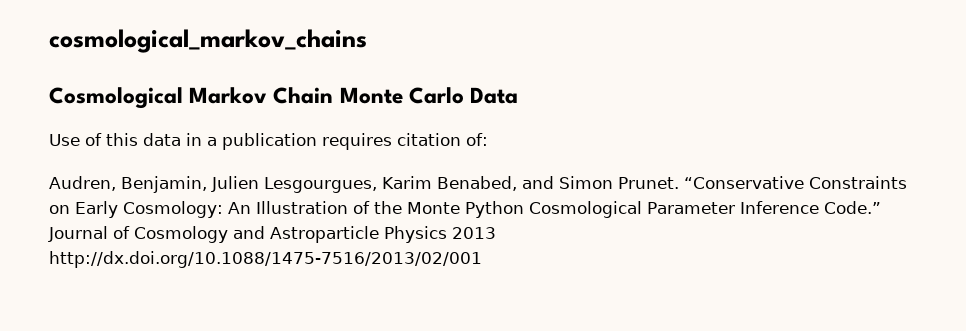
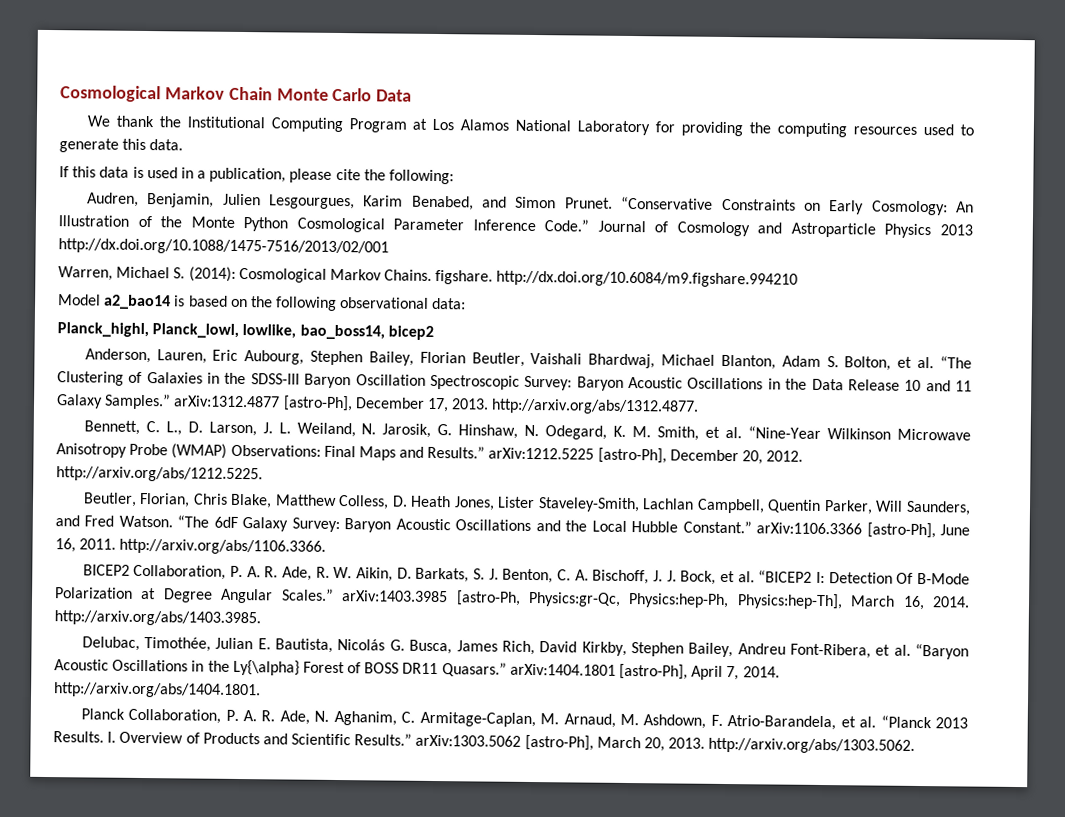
- cosmological_markov_chains
- Use of this data in a publication requires citation of:
+ We thank the Institutional Computing Program at Los Alamos National Laboratory for providing the computing resources used to generate this data.
+ If this data is used in a publication, please cite the following:
+ Warren, Michael S. (2014): Cosmological Markov Chains. figshare. http://dx.doi.org/10.6084/m9.figshare.994210
+ Model a2_bao14 is based on the following observational data:
+ Planck_highl, Planck_lowl, lowlike, bao_boss14, bicep2
+ Anderson, Lauren, Eric Aubourg, Stephen Bailey, Florian Beutler, Vaishali Bhardwaj, Michael Blanton, Adam S. Bolton, et al. “The Clustering of Galaxies in the SDSS-III Baryon Oscillation Spectroscopic Survey: Baryon Acoustic Oscillations in the Data Release 10 and 11 Galaxy Samples.” arXiv:1312.4877 [astro-Ph], December 17, 2013. http://arxiv.org/abs/1312.4877.
+ Bennett, C. L., D. Larson, J. L. Weiland, N. Jarosik, G. Hinshaw, N. Odegard, K. M. Smith, et al. “Nine-Year Wilkinson Microwave Anisotropy Probe (WMAP) Observations: Final Maps and Results.” arXiv:1212.5225 [astro-Ph], December 20, 2012. http://arxiv.org/abs/1212.5225.
+ Beutler, Florian, Chris Blake, Matthew Colless, D. Heath Jones, Lister Staveley-Smith, Lachlan Campbell, Quentin Parker, Will Saunders, and Fred Watson. “The 6dF Galaxy Survey: Baryon Acoustic Oscillations and the Local Hubble Constant.” arXiv:1106.3366 [astro-Ph], June 16, 2011. http://arxiv.org/abs/1106.3366.
+ BICEP2 Collaboration, P. A. R. Ade, R. W. Aikin, D. Barkats, S. J. Benton, C. A. Bischoff, J. J. Bock, et al. “BICEP2 I: Detection Of B-Mode Polarization at Degree Angular Scales.” arXiv:1403.3985 [astro-Ph, Physics:gr-Qc, Physics:hep-Ph, Physics:hep-Th], March 16, 2014. http://arxiv.org/abs/1403.3985.
+ Delubac, Timothée, Julian E. Bautista, Nicolás G. Busca, James Rich, David Kirkby, Stephen Bailey, Andreu Font-Ribera, et al. “Baryon Acoustic Oscillations in the Ly{\alpha} Forest of BOSS DR11 Quasars.” arXiv:1404.1801 [astro-Ph], April 7, 2014. http://arxiv.org/abs/1404.1801.
+ Planck Collaboration, P. A. R. Ade, N. Aghanim, C. Armitage-Caplan, M. Arnaud, M. Ashdown, F. Atrio-Barandela, et al. “Planck 2013 Results. I. Overview of Products and Scientific Results.” arXiv:1303.5062 [astro-Ph], March 20, 2013. http://arxiv.org/abs/1303.5062.

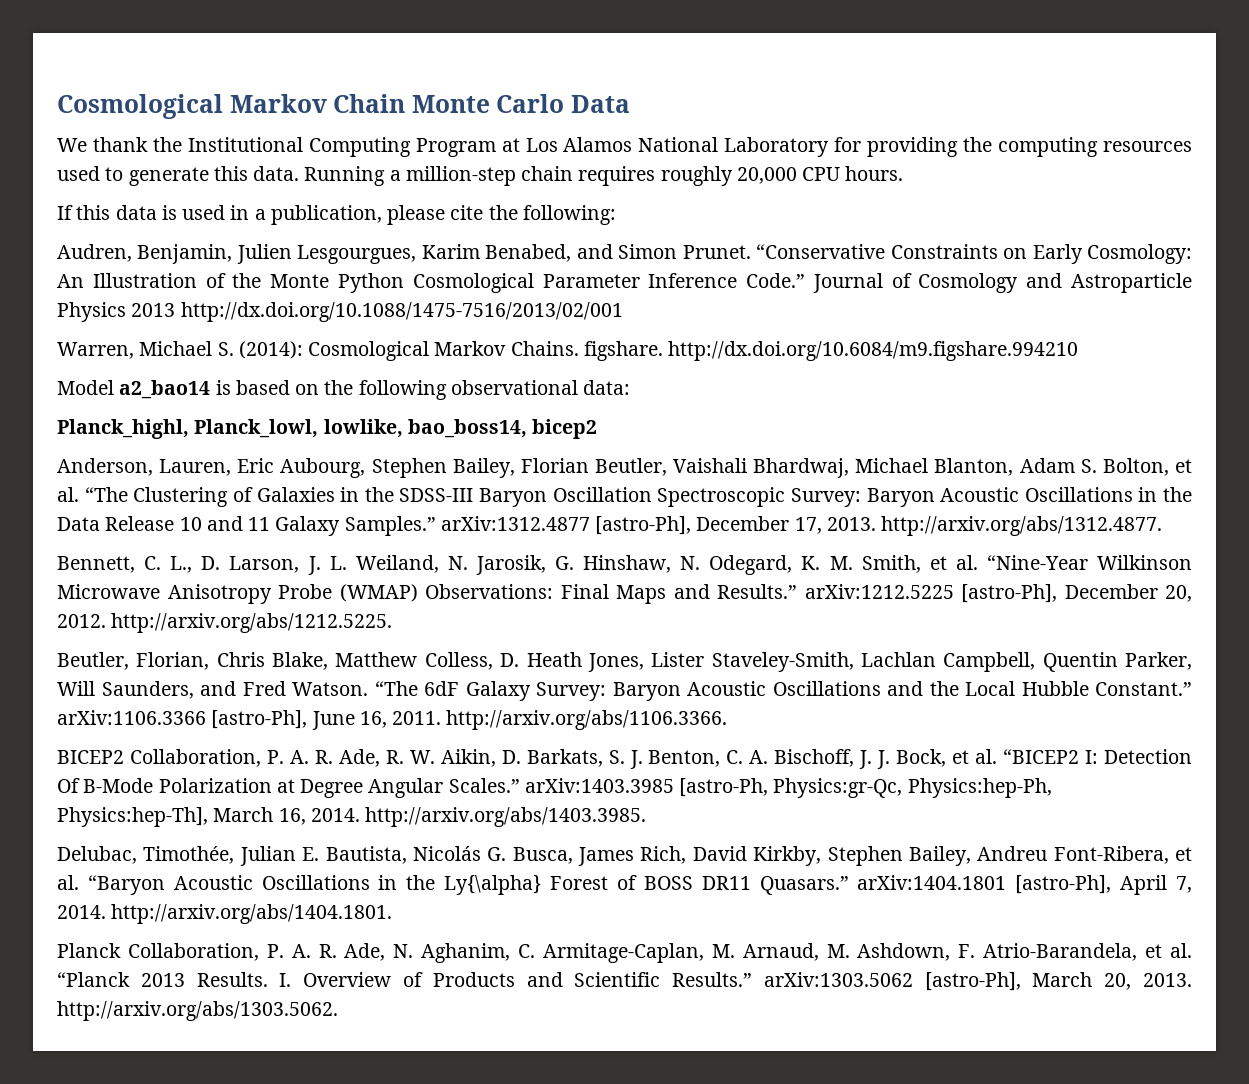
+ Running a million-step chain requires roughly 20,000 CPU hours.

